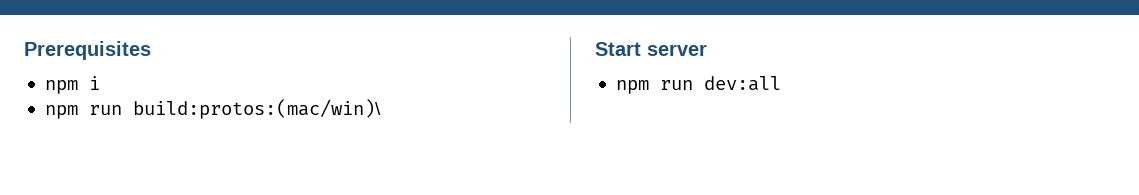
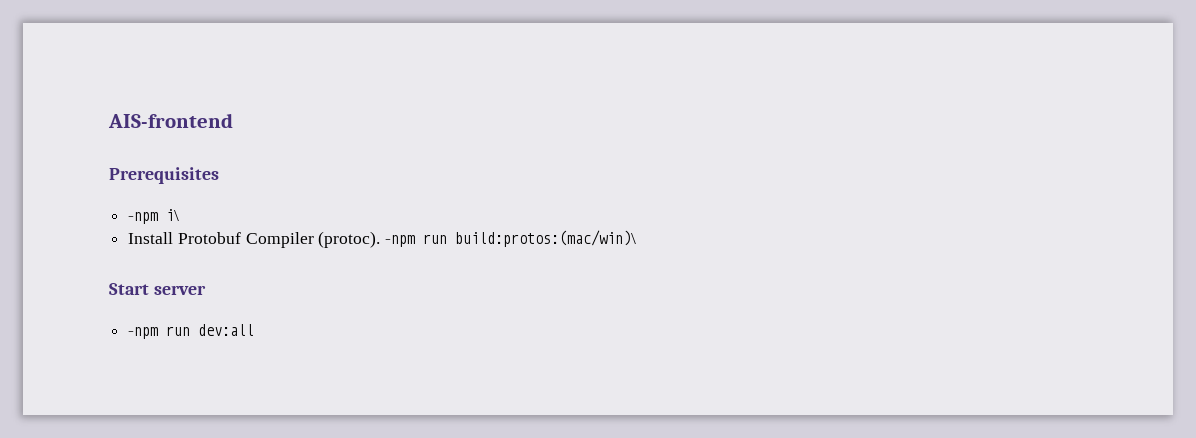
+ AIS-frontend
- npm i
- npm run build:protos:(mac/win)\
+ -npm i\
+ Install Protobuf Compiler (protoc). -npm run build:protos:(mac/win)\
- npm run dev:all
+ -npm run dev:all

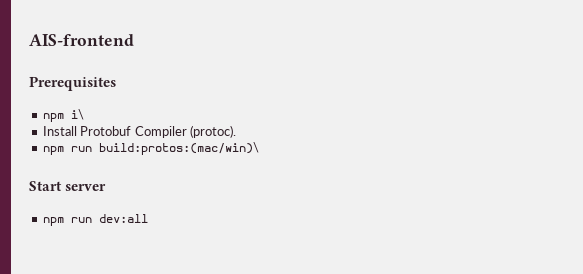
- -npm i\
+ npm i\
- Install Protobuf Compiler (protoc). -npm run build:protos:(mac/win)\
+ Install Protobuf Compiler (protoc).
+ npm run build:protos:(mac/win)\
- -npm run dev:all
+ npm run dev:all

